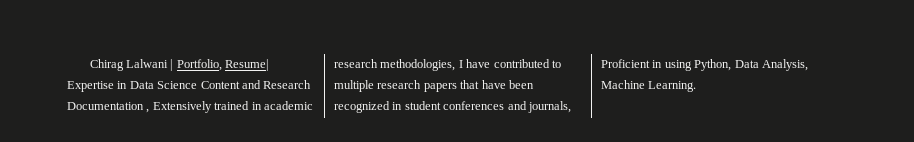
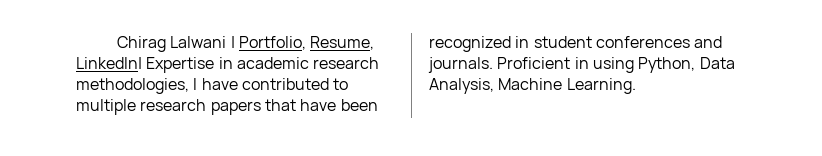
- Chirag Lalwani | Portfolio, Resume| Expertise in Data Science Content and Research Documentation , Extensively trained in academic research methodologies, I have contributed to multiple research papers that have been recognized in student conferences and journals, Proficient in using Python, Data Analysis, Machine Learning.
+ Chirag Lalwani | Portfolio, Resume, LinkedIn| Expertise in academic research methodologies, I have contributed to multiple research papers that have been recognized in student conferences and journals. Proficient in using Python, Data Analysis, Machine Learning.

